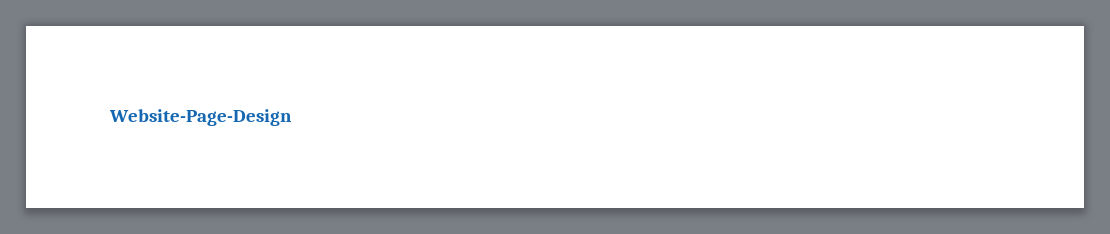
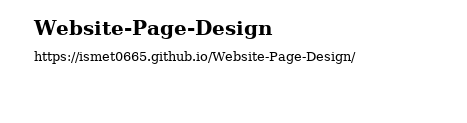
+ https://ismet0665.github.io/Website-Page-Design/

